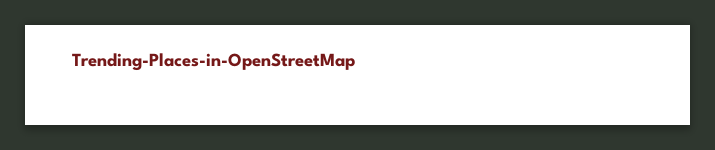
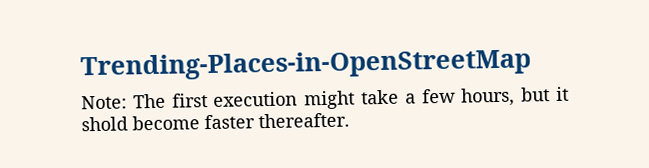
+ Note: The first execution might take a few hours, but it shold become faster thereafter.

